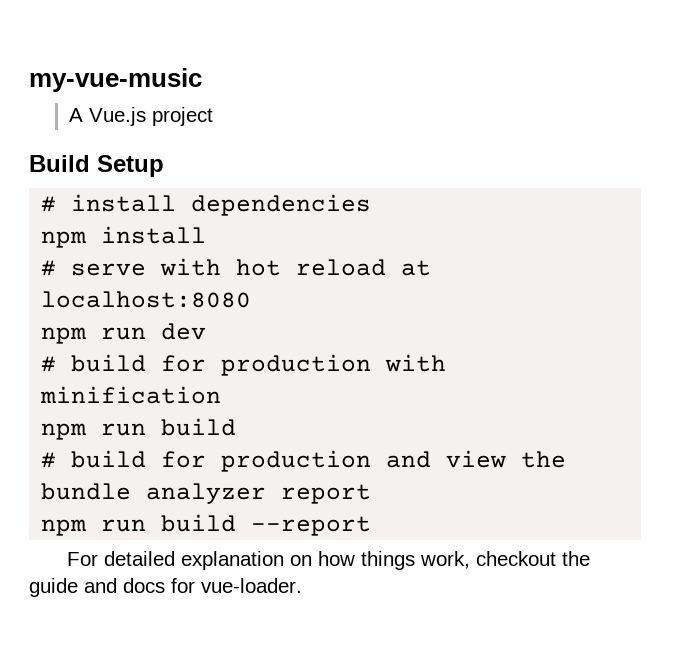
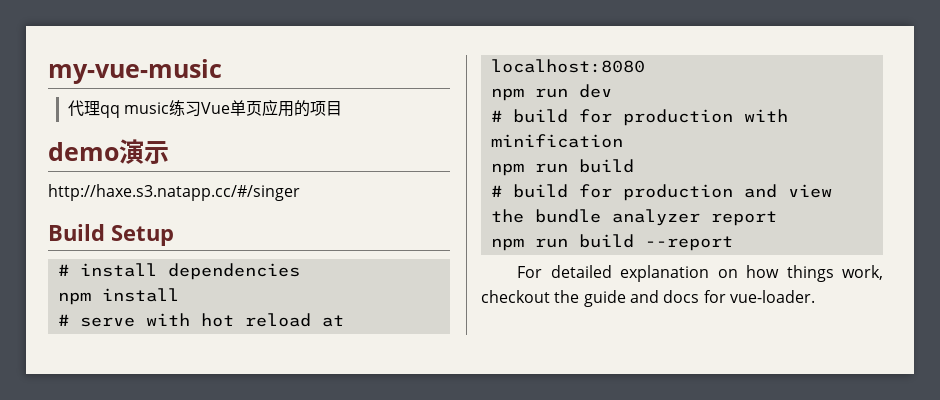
- A Vue.js project
+ 代理qq music练习Vue单页应用的项目
+ demo演示
+ http://haxe.s3.natapp.cc/#/singer

